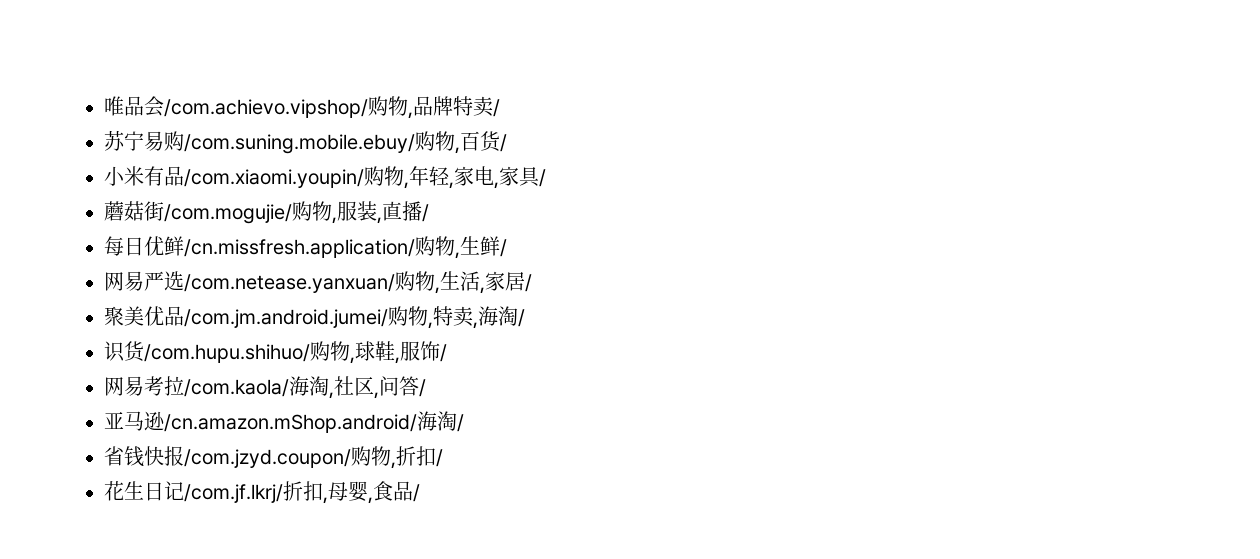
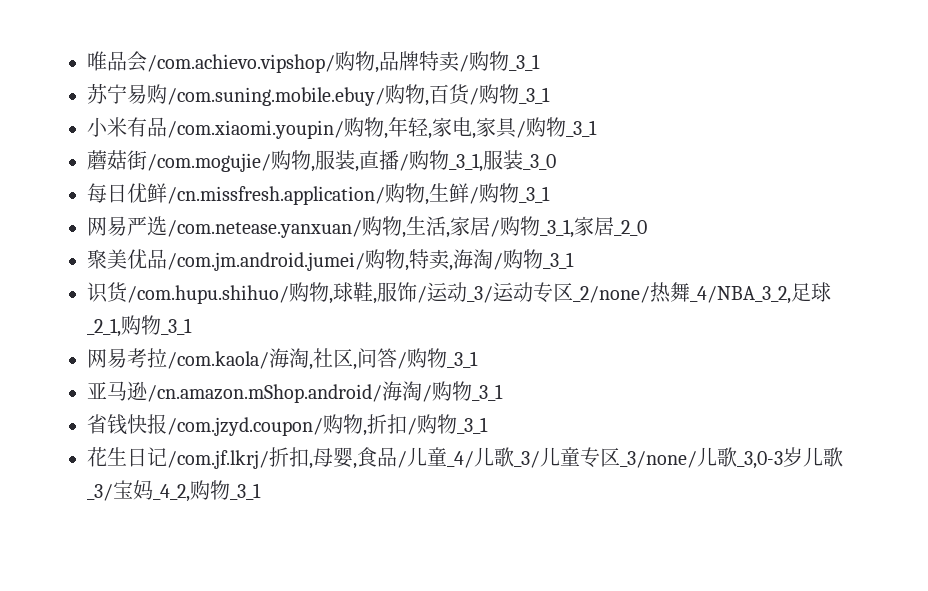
- 唯品会/com.achievo.vipshop/购物,品牌特卖/
+ 唯品会/com.achievo.vipshop/购物,品牌特卖/购物_3_1
- 苏宁易购/com.suning.mobile.ebuy/购物,百货/
+ 苏宁易购/com.suning.mobile.ebuy/购物,百货/购物_3_1
- 小米有品/com.xiaomi.youpin/购物,年轻,家电,家具/
+ 小米有品/com.xiaomi.youpin/购物,年轻,家电,家具/购物_3_1
- 蘑菇街/com.mogujie/购物,服装,直播/
+ 蘑菇街/com.mogujie/购物,服装,直播/购物_3_1,服装_3_0
- 每日优鲜/cn.missfresh.application/购物,生鲜/
+ 每日优鲜/cn.missfresh.application/购物,生鲜/购物_3_1
- 网易严选/com.netease.yanxuan/购物,生活,家居/
+ 网易严选/com.netease.yanxuan/购物,生活,家居/购物_3_1,家居_2_0
- 聚美优品/com.jm.android.jumei/购物,特卖,海淘/
+ 聚美优品/com.jm.android.jumei/购物,特卖,海淘/购物_3_1
- 识货/com.hupu.shihuo/购物,球鞋,服饰/
+ 识货/com.hupu.shihuo/购物,球鞋,服饰/运动_3/运动专区_2/none/热舞_4/NBA_3_2,足球_2_1,购物_3_1
- 网易考拉/com.kaola/海淘,社区,问答/
+ 网易考拉/com.kaola/海淘,社区,问答/购物_3_1
- 亚马逊/cn.amazon.mShop.android/海淘/
+ 亚马逊/cn.amazon.mShop.android/海淘/购物_3_1
- 省钱快报/com.jzyd.coupon/购物,折扣/
+ 省钱快报/com.jzyd.coupon/购物,折扣/购物_3_1
- 花生日记/com.jf.lkrj/折扣,母婴,食品/
+ 花生日记/com.jf.lkrj/折扣,母婴,食品/儿童_4/儿歌_3/儿童专区_3/none/儿歌_3,0-3岁儿歌_3/宝妈_4_2,购物_3_1

